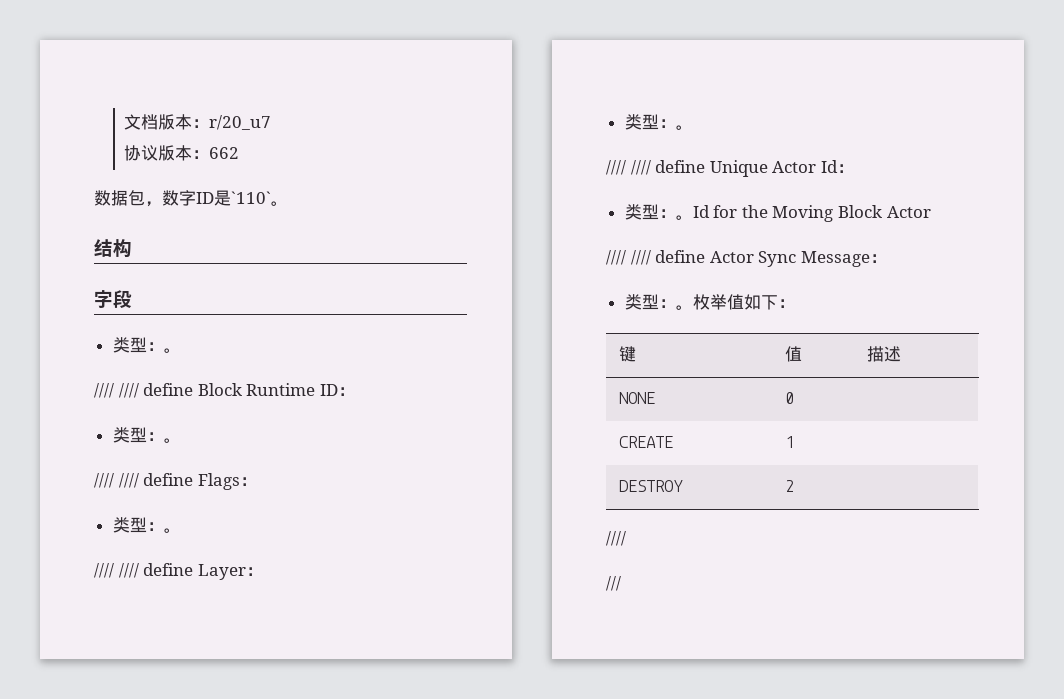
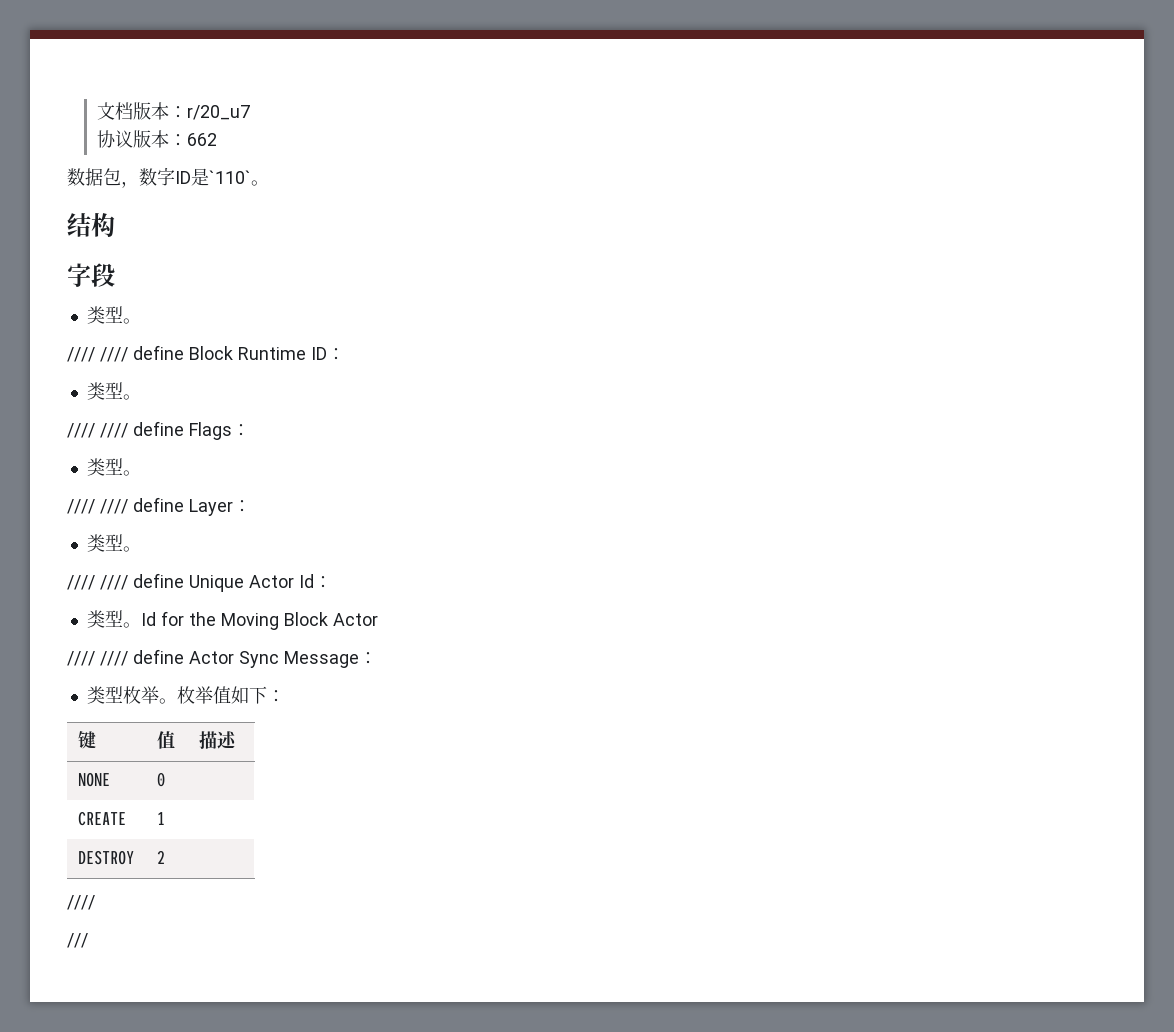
  字段
- 类型：。
+ 类型。
  //// //// define Block Runtime ID：
- 类型：。
+ 类型。
  //// //// define Flags：
- 类型：。
+ 类型。
  //// //// define Layer：
- 类型：。
+ 类型。
  //// //// define Unique Actor Id：
- 类型：。
+ 类型。
  //// //// define Actor Sync Message：
- 类型：。
+ 类型枚举。

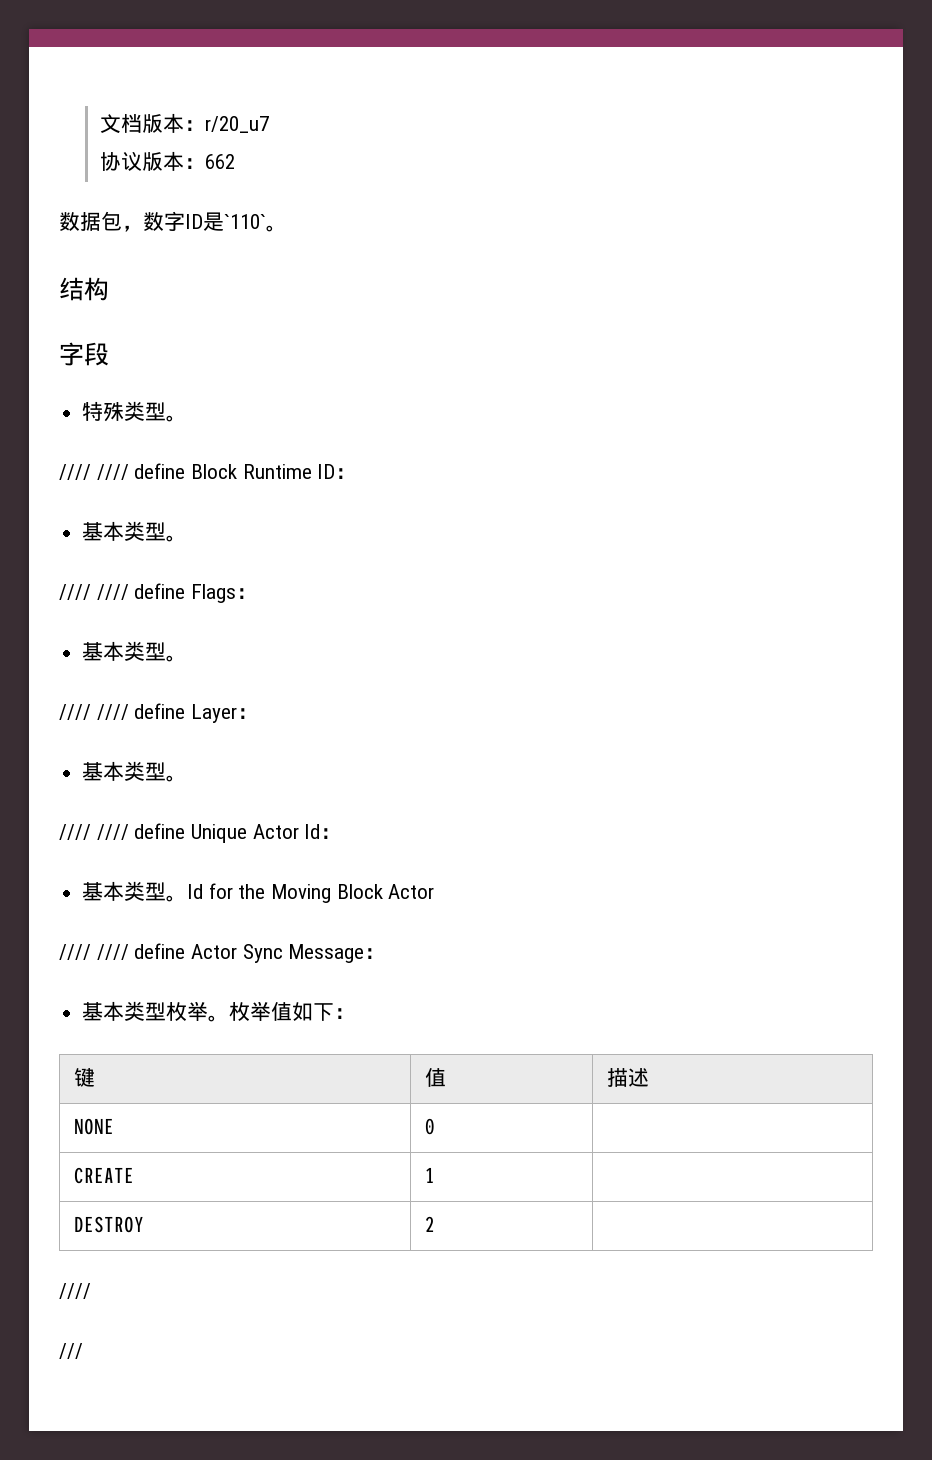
  字段
- 类型。
+ 特殊类型。
  //// //// define Block Runtime ID：
- 类型。
+ 基本类型。
  //// //// define Flags：
- 类型。
+ 基本类型。
  //// //// define Layer：
- 类型。
+ 基本类型。
  //// //// define Unique Actor Id：
- 类型。
+ 基本类型。
- 类型枚举。
+ 基本类型枚举。

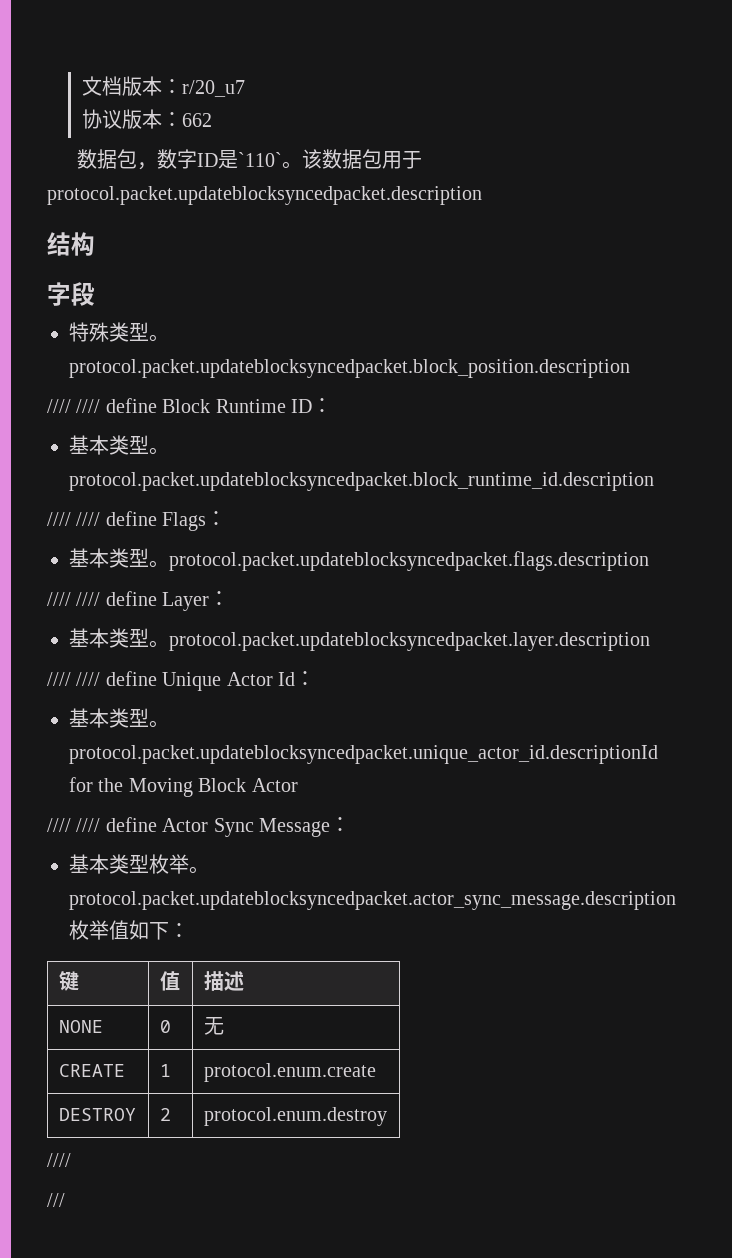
+ 该数据包用于protocol.packet.updateblocksyncedpacket.description
- 特殊类型。
+ 特殊类型。protocol.packet.updateblocksyncedpacket.block_position.description
  //// //// define Block Runtime ID：
- 基本类型。
+ 基本类型。protocol.packet.updateblocksyncedpacket.block_runtime_id.description
  //// //// define Flags：
- 基本类型。
+ 基本类型。protocol.packet.updateblocksyncedpacket.flags.description
  //// //// define Layer：
- 基本类型。
+ 基本类型。protocol.packet.updateblocksyncedpacket.layer.description
- 基本类型。Id for the Moving Block Actor
+ 基本类型。protocol.packet.updateblocksyncedpacket.unique_actor_id.descriptionId for the Moving Block Actor
- 基本类型枚举。枚举值如下：
+ 基本类型枚举。protocol.packet.updateblocksyncedpacket.actor_sync_message.description枚举值如下：
- NONE | 0 |
+ NONE | 0 | 无
- CREATE | 1 |
+ CREATE | 1 | protocol.enum.create
- DESTROY | 2 |
+ DESTROY | 2 | protocol.enum.destroy

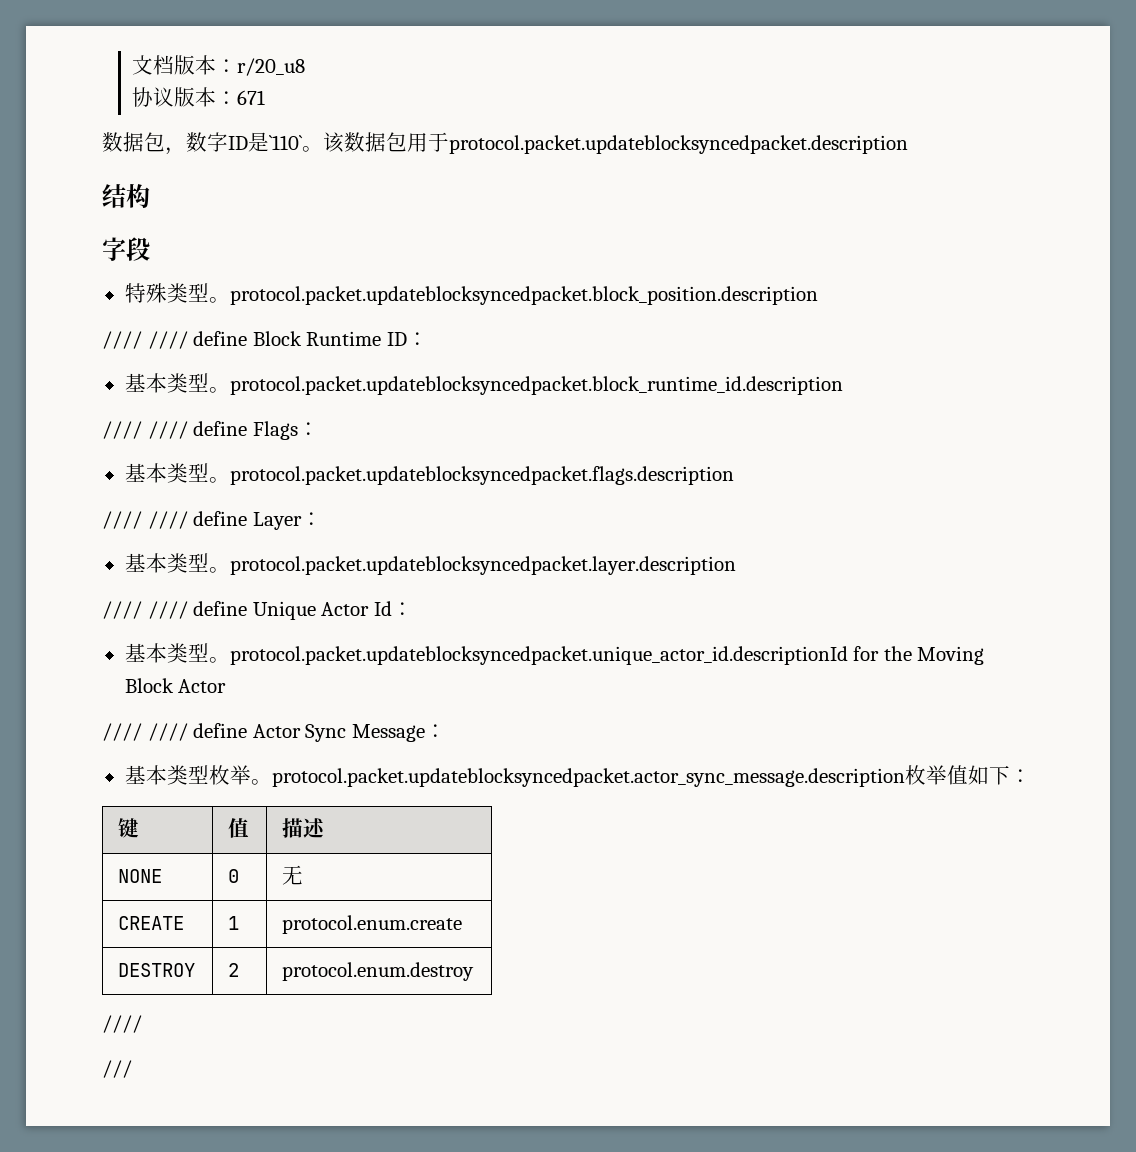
- 文档版本：r/20_u7
+ 文档版本：r/20_u8
- 协议版本：662
+ 协议版本：671

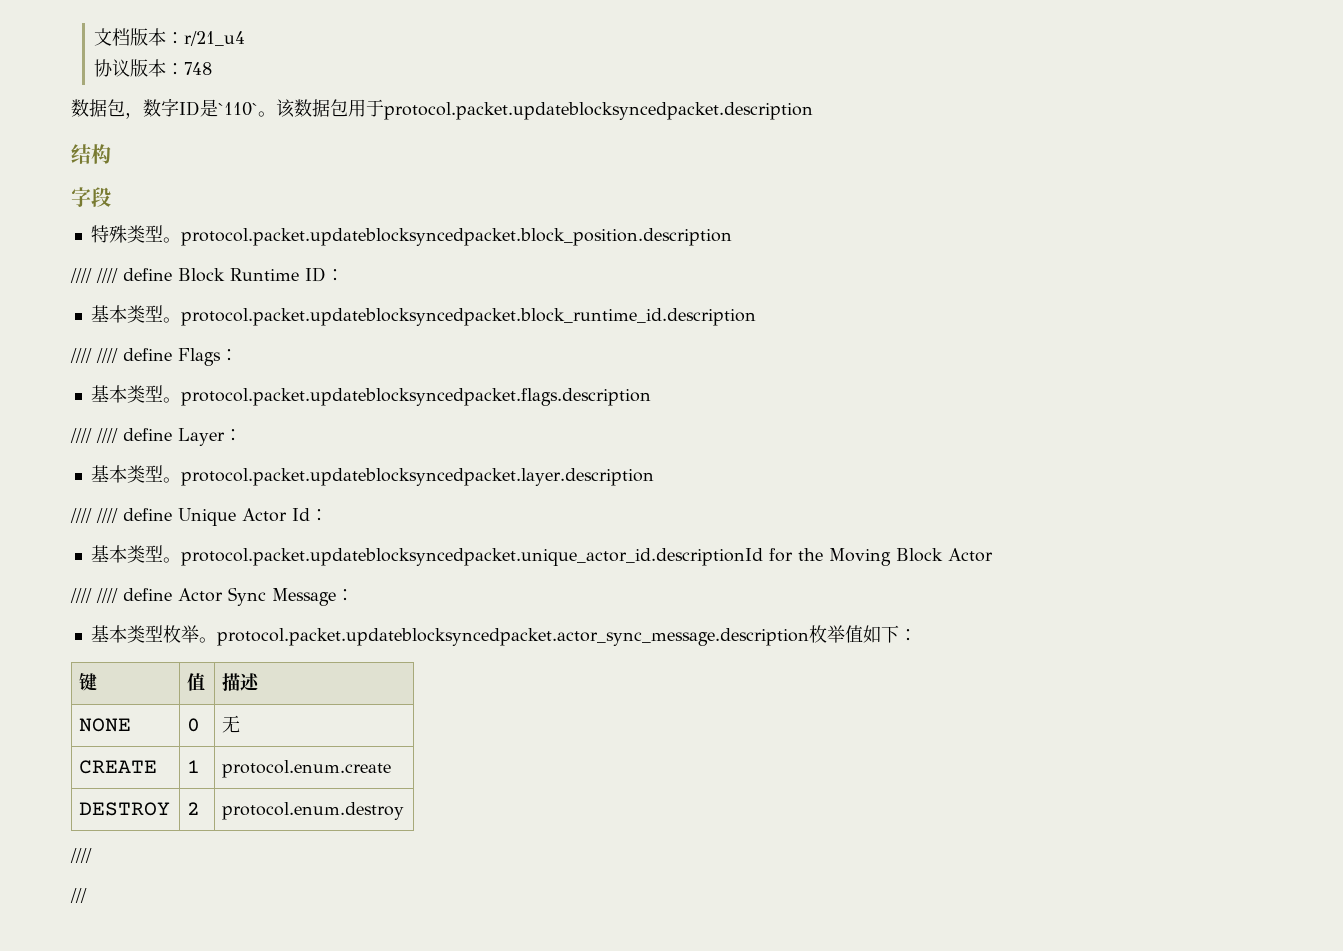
- 文档版本：r/20_u8
+ 文档版本：r/21_u4
- 协议版本：671
+ 协议版本：748

